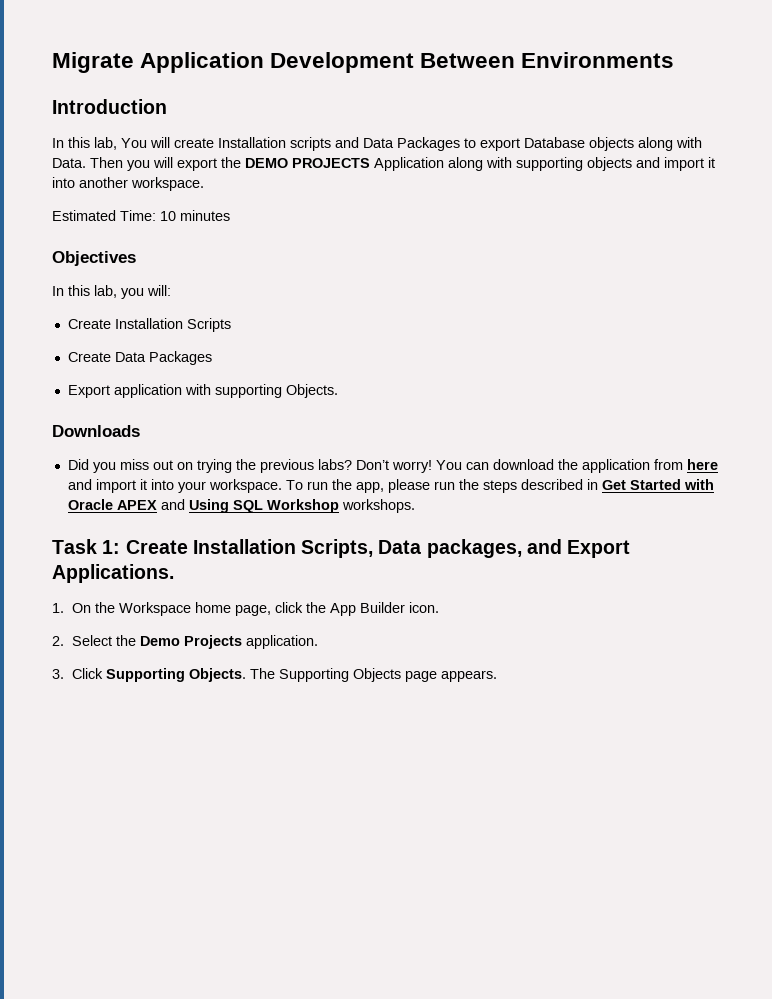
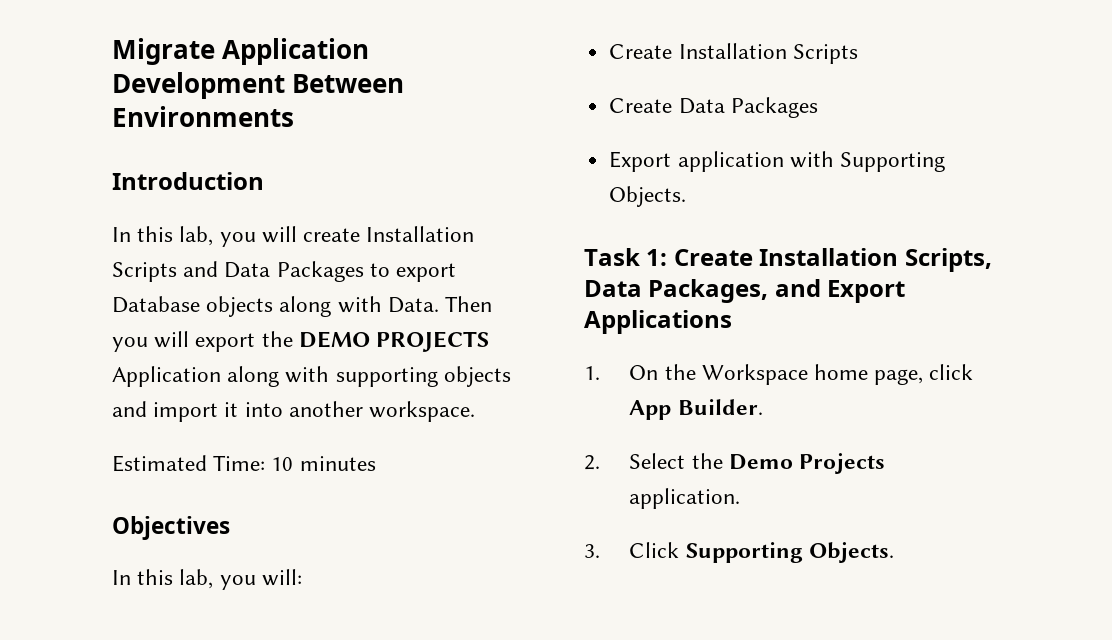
- In this lab, You will create Installation scripts and Data Packages to export Database objects along with Data.
+ In this lab, you will create Installation Scripts and Data Packages to export Database objects along with Data.
- Export application with supporting Objects.
- Downloads
- Did you miss out on trying the previous labs? Don’t worry! You can download the application from here and import it into your workspace. To run the app, please run the steps described in Get Started with Oracle APEX and Using SQL Workshop workshops.
+ Export application with Supporting Objects.
- Task 1: Create Installation Scripts, Data packages, and Export Applications.
+ Task 1: Create Installation Scripts, Data Packages, and Export Applications
- 1. On the Workspace home page, click the App Builder icon.
+ 1. On the Workspace home page, click App Builder.
- The Supporting Objects page appears.

